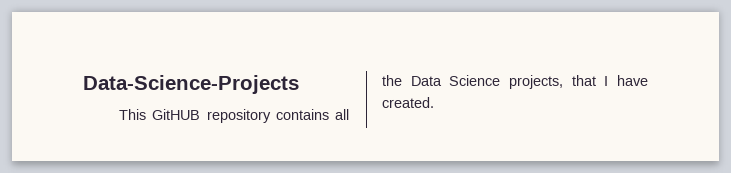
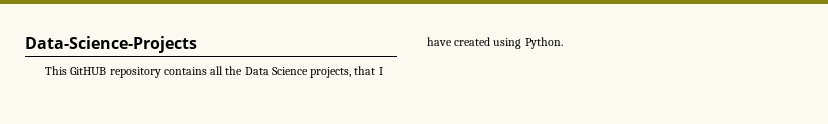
- This GitHUB repository contains all the Data Science projects, that I have created.
+ This GitHUB repository contains all the Data Science projects, that I have created using Python.

